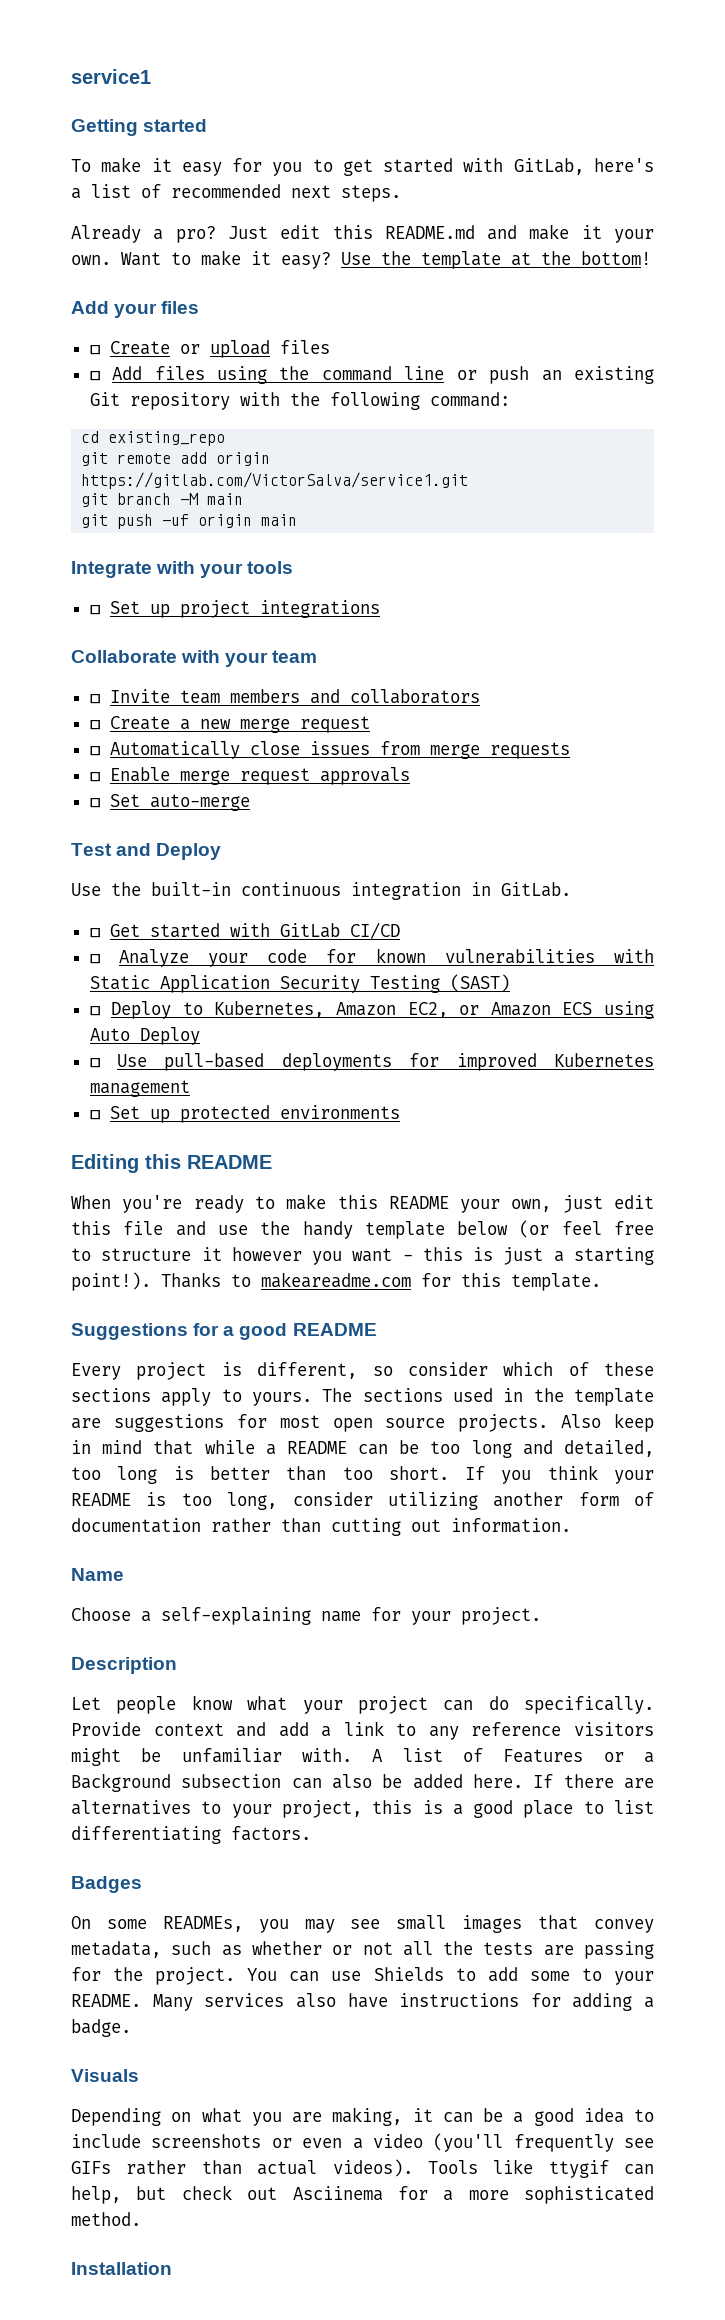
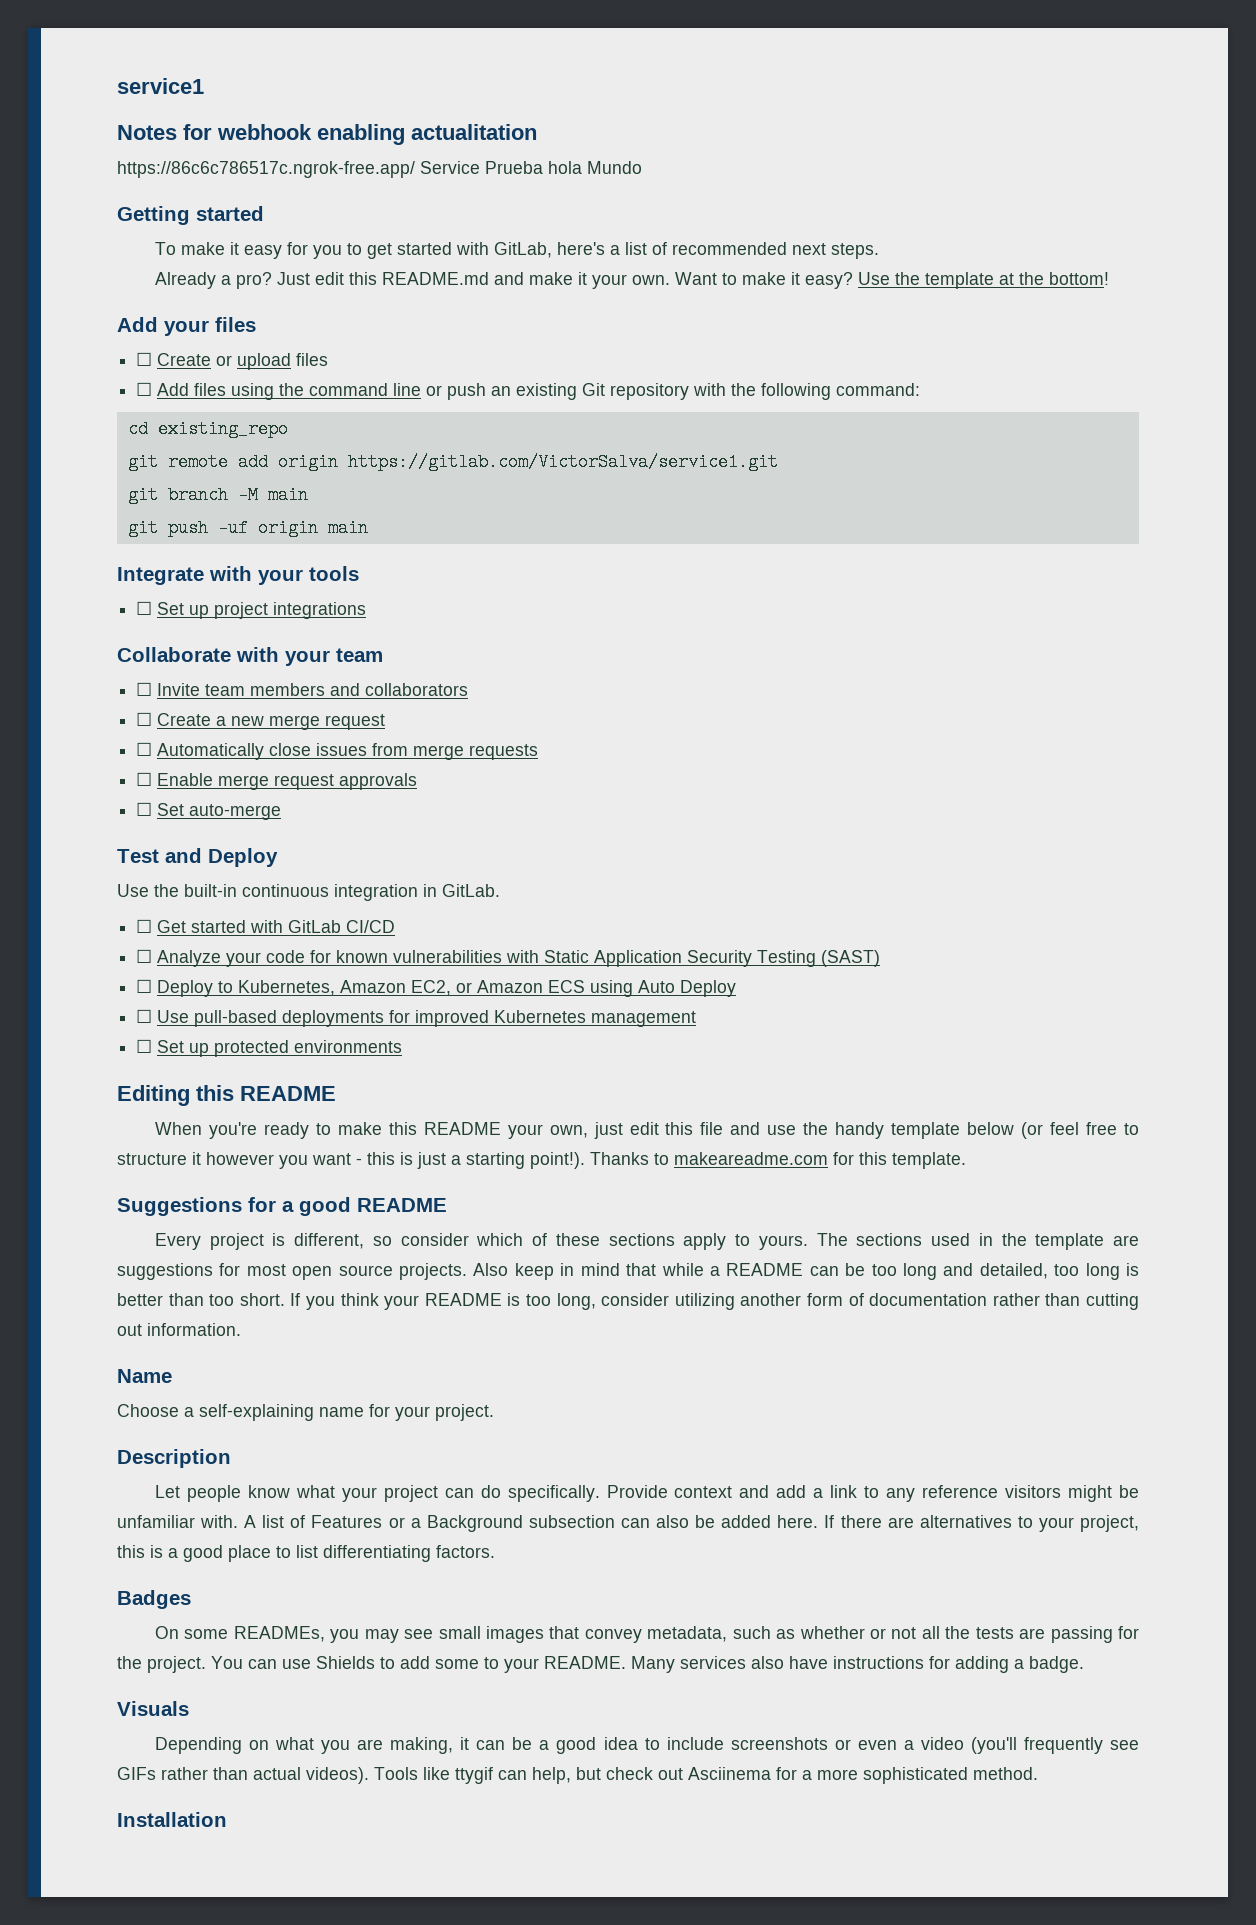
+ Notes for webhook enabling actualitation
+ https://86c6c786517c.ngrok-free.app/ Service Prueba hola Mundo

